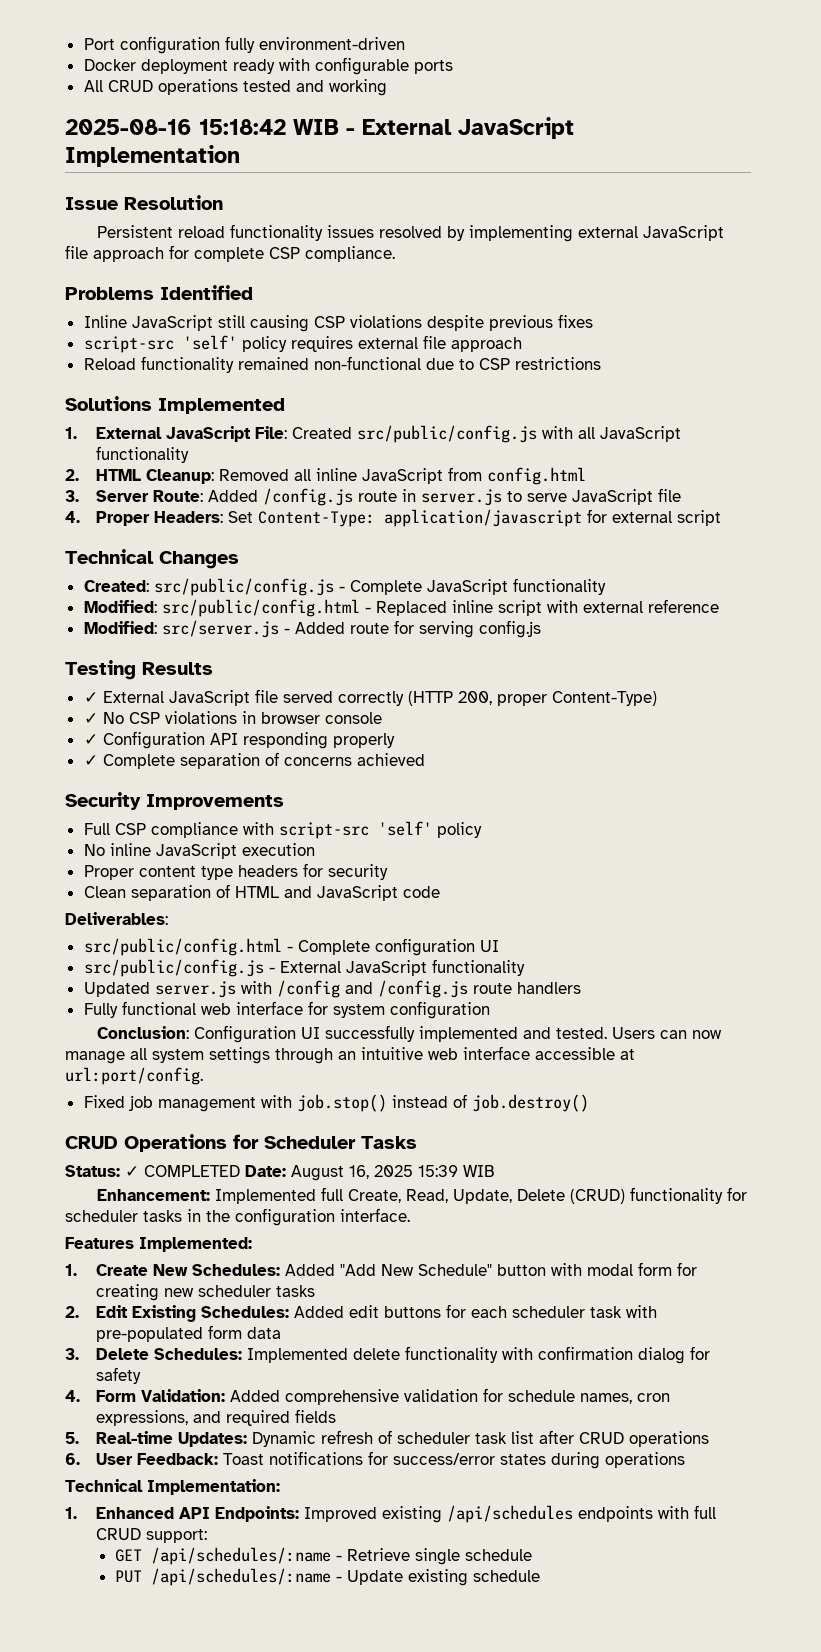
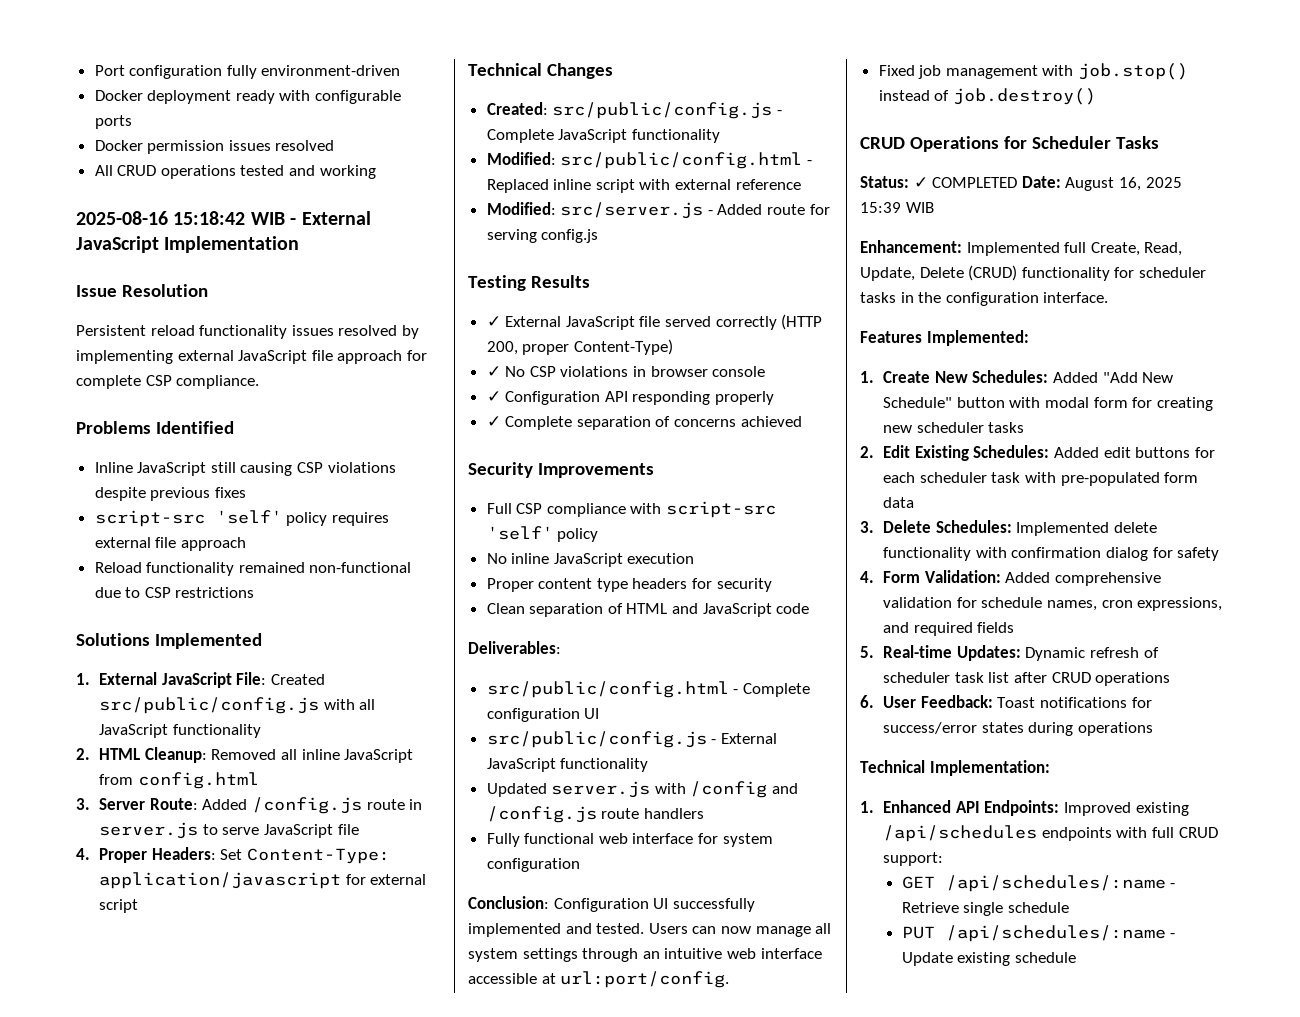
+ Docker permission issues resolved

